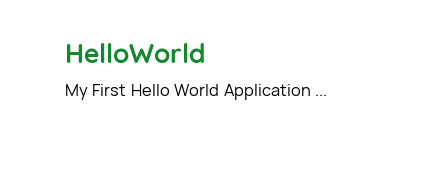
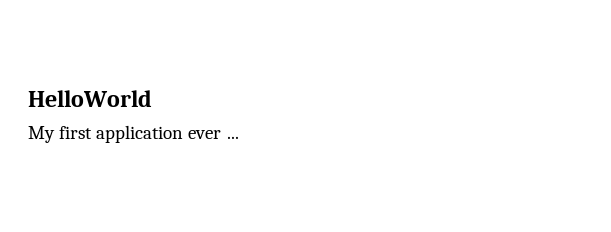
- My First Hello World Application ...
+ My first application ever ...

